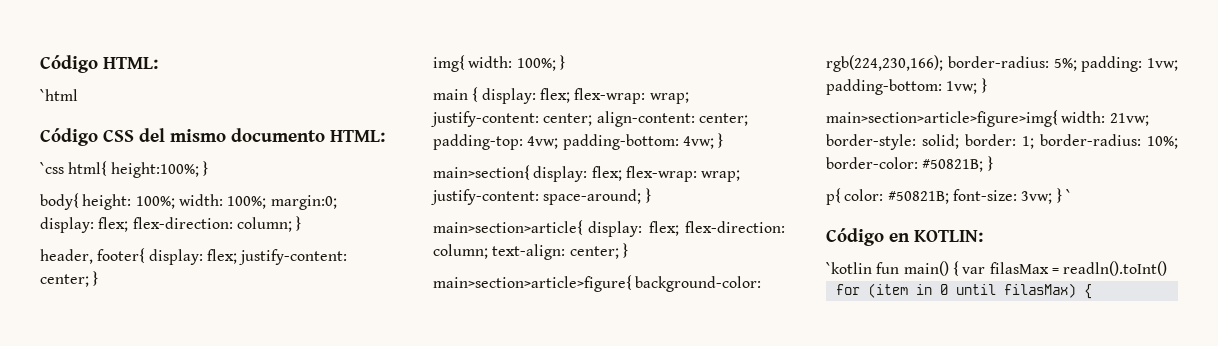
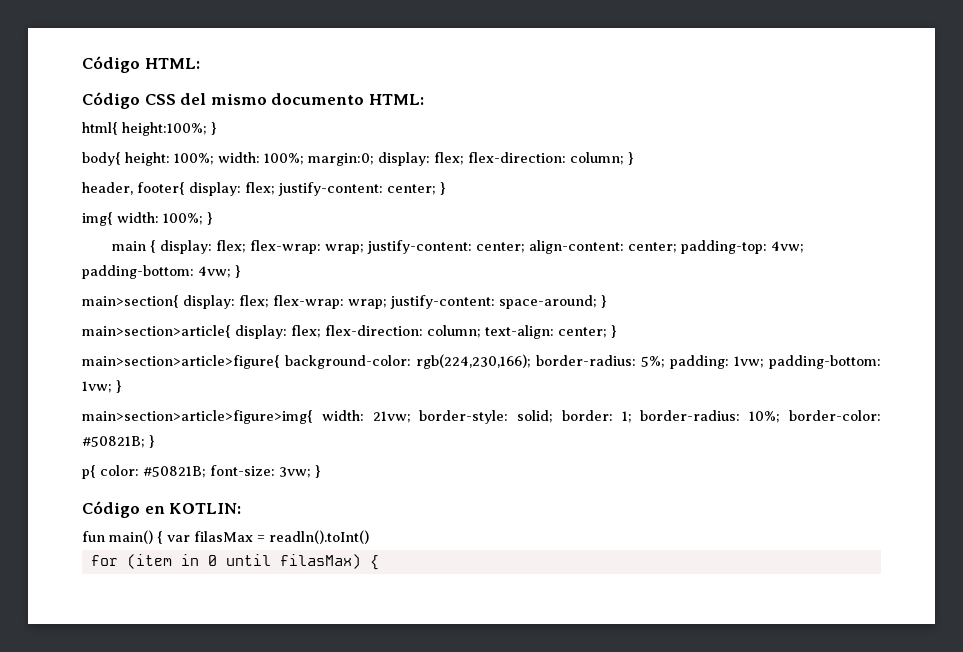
- `html
- `css html{ height:100%; }
+ html{ height:100%; }
- p{ color: #50821B; font-size: 3vw; } `
+ p{ color: #50821B; font-size: 3vw; }
- `kotlin fun main() { var filasMax = readln().toInt()
+ fun main() { var filasMax = readln().toInt()

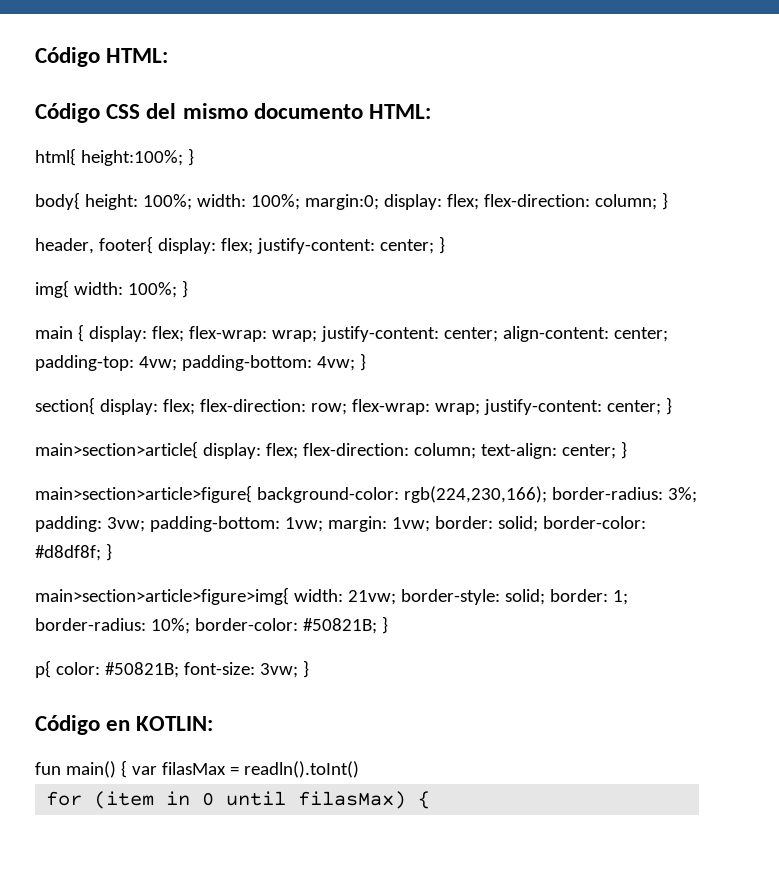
- main>section{ display: flex; flex-wrap: wrap; justify-content: space-around; }
+ section{ display: flex; flex-direction: row; flex-wrap: wrap; justify-content: center; }
- main>section>article>figure{ background-color: rgb(224,230,166); border-radius: 5%; padding: 1vw; padding-bottom: 1vw; }
+ main>section>article>figure{ background-color: rgb(224,230,166); border-radius: 3%; padding: 3vw; padding-bottom: 1vw; margin: 1vw; border: solid; border-color: #d8df8f; }

